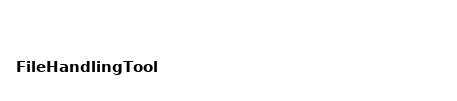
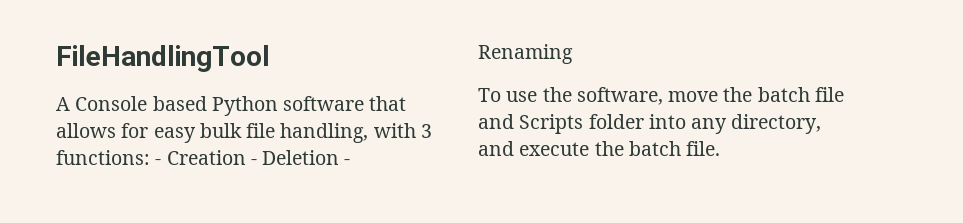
+ A Console based Python software that allows for easy bulk file handling, with 3 functions: - Creation - Deletion - Renaming
+ To use the software, move the batch file and Scripts folder into any directory, and execute the batch file.

